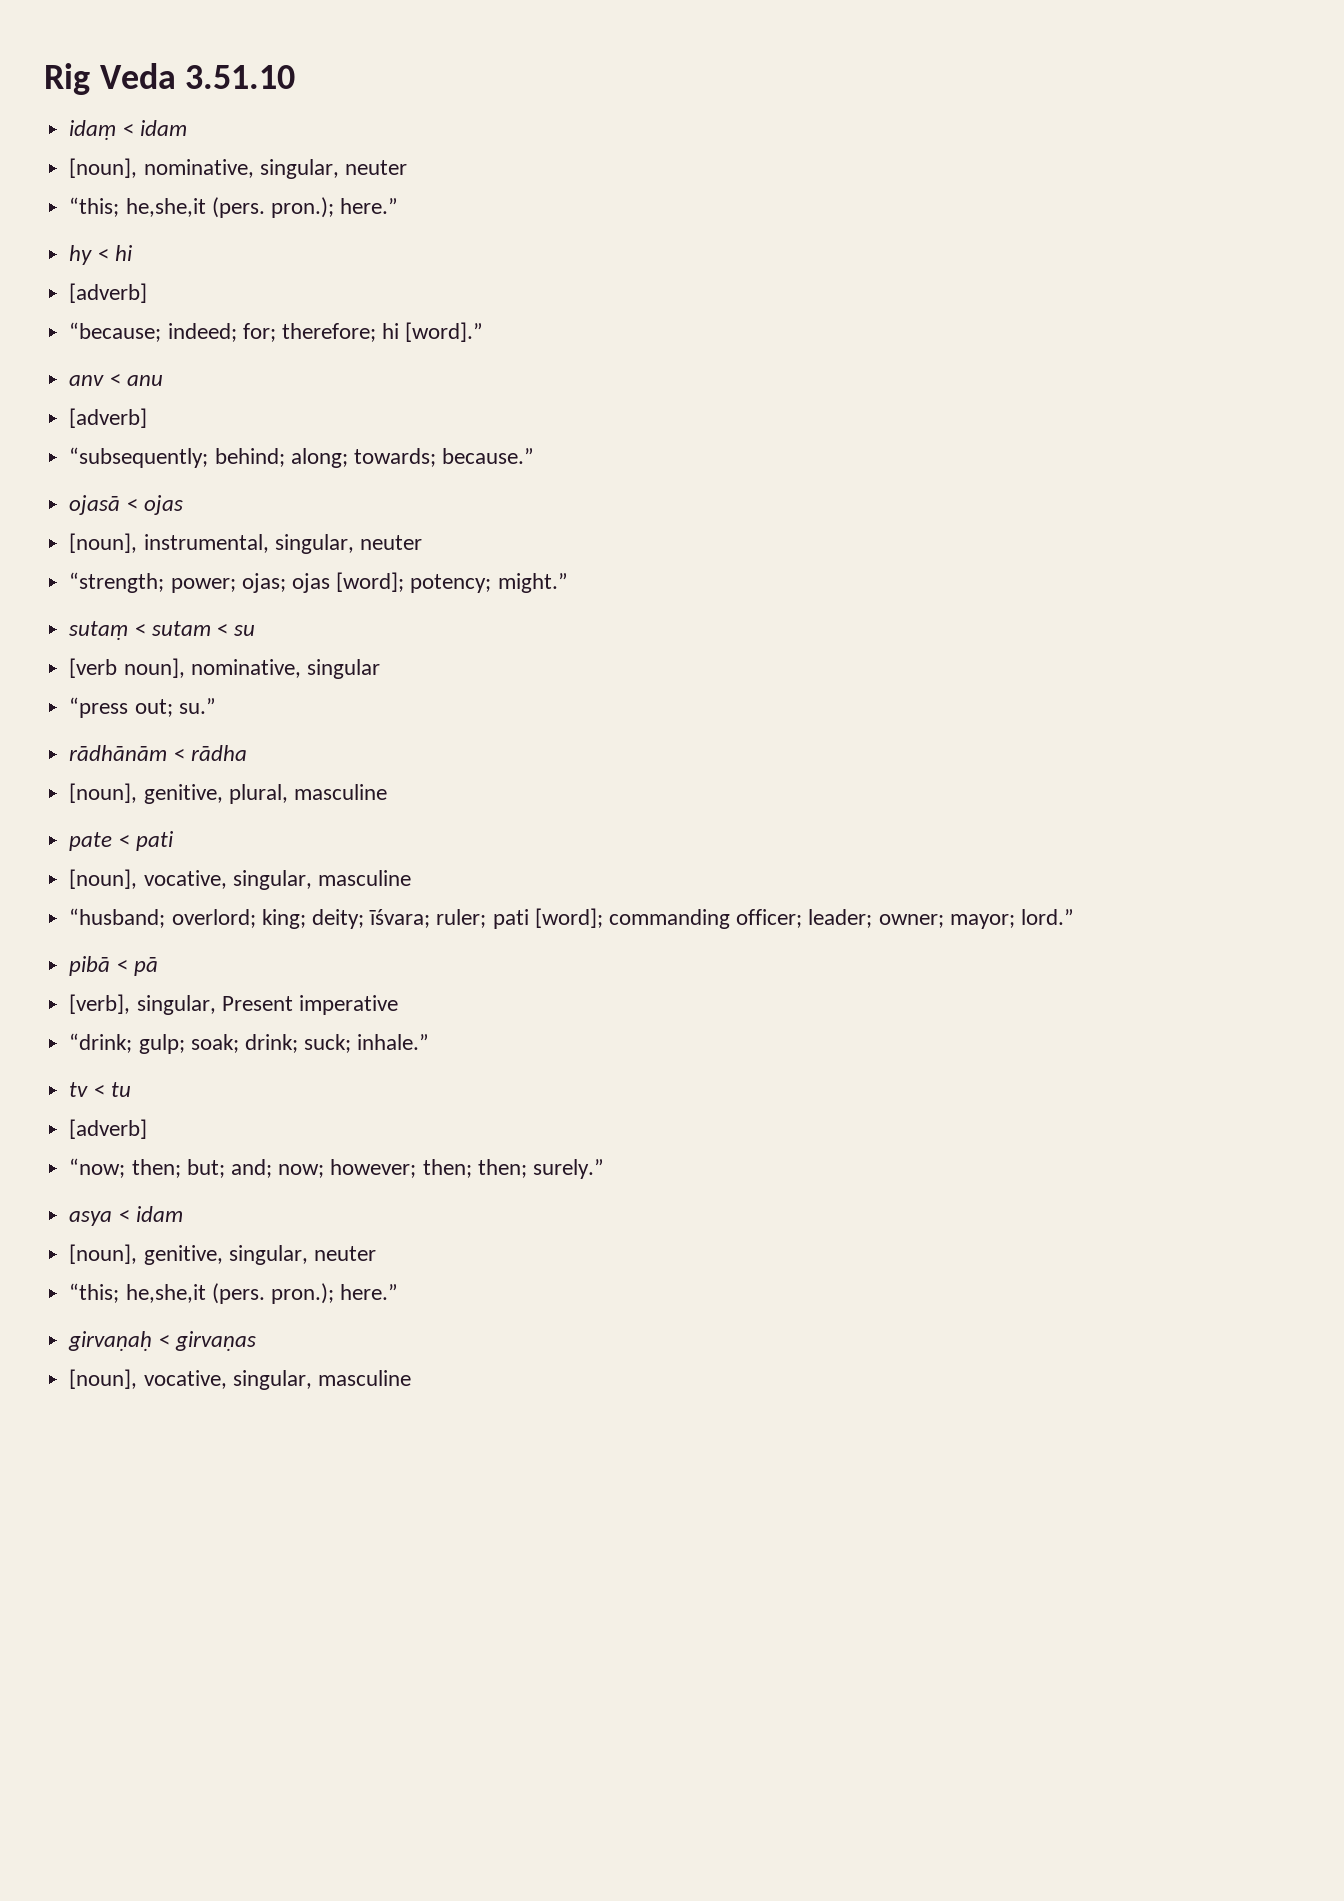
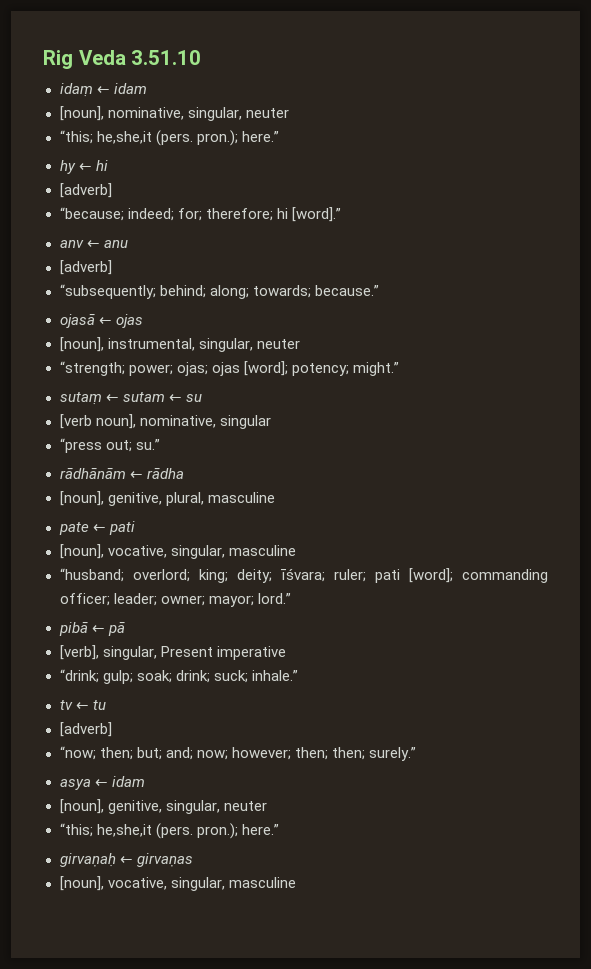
- idaṃ < idam
+ idaṃ ← idam
- hy < hi
+ hy ← hi
- anv < anu
+ anv ← anu
- ojasā < ojas
+ ojasā ← ojas
- sutaṃ < sutam < su
+ sutaṃ ← sutam ← su
- rādhānām < rādha
+ rādhānām ← rādha
- pate < pati
+ pate ← pati
- pibā < pā
+ pibā ← pā
- tv < tu
+ tv ← tu
- asya < idam
+ asya ← idam
- girvaṇaḥ < girvaṇas
+ girvaṇaḥ ← girvaṇas

